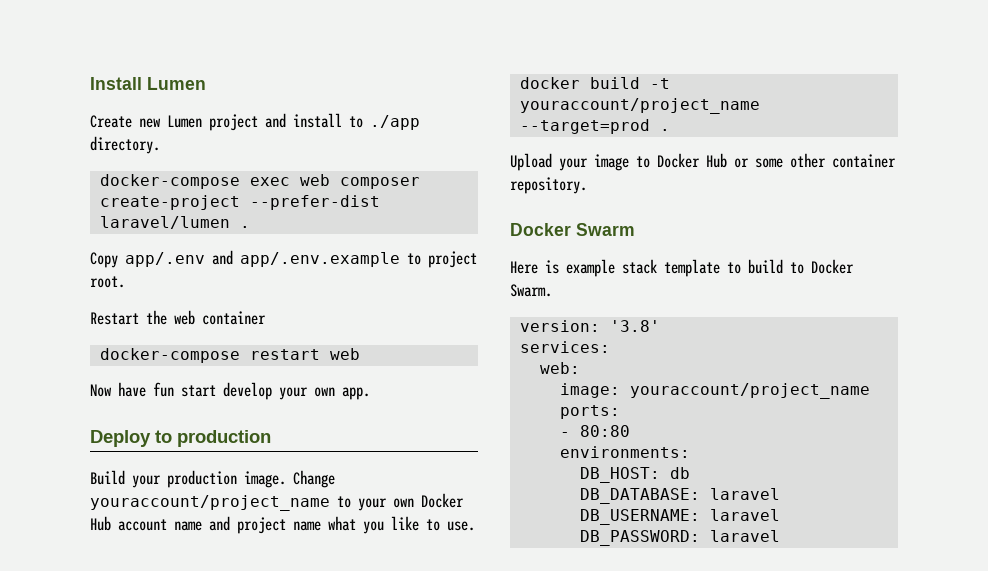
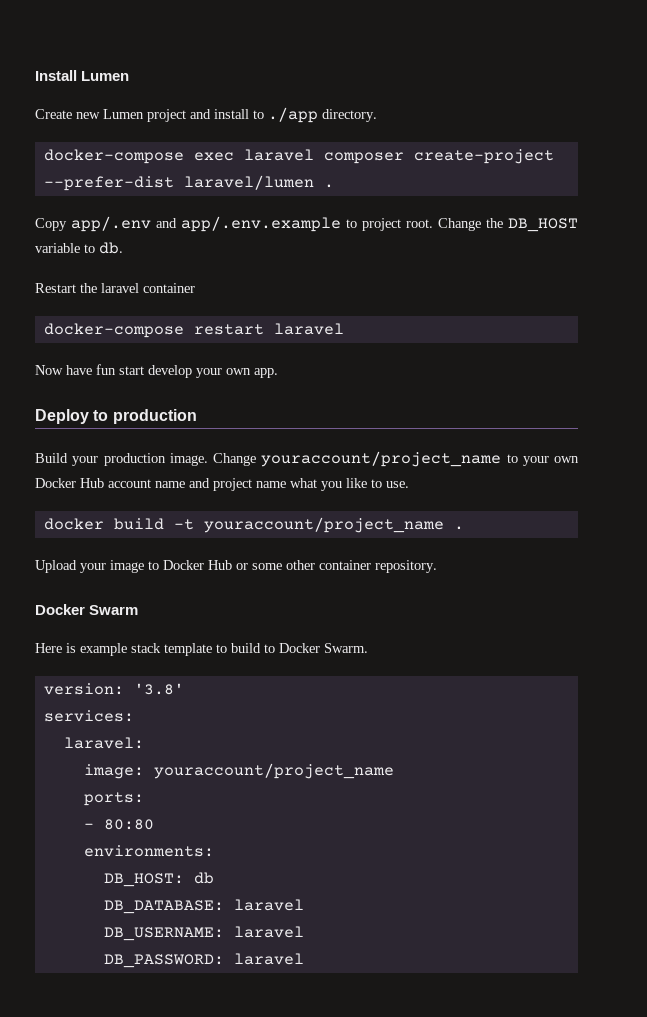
- docker-compose exec web composer create-project --prefer-dist laravel/lumen .
+ docker-compose exec laravel composer create-project --prefer-dist laravel/lumen .
+ Change the DB_HOST variable to db.
- Restart the web container
+ Restart the laravel container
- docker-compose restart web
+ docker-compose restart laravel
- docker build -t youraccount/project_name --target=prod .
+ docker build -t youraccount/project_name .
- web:
+ laravel:

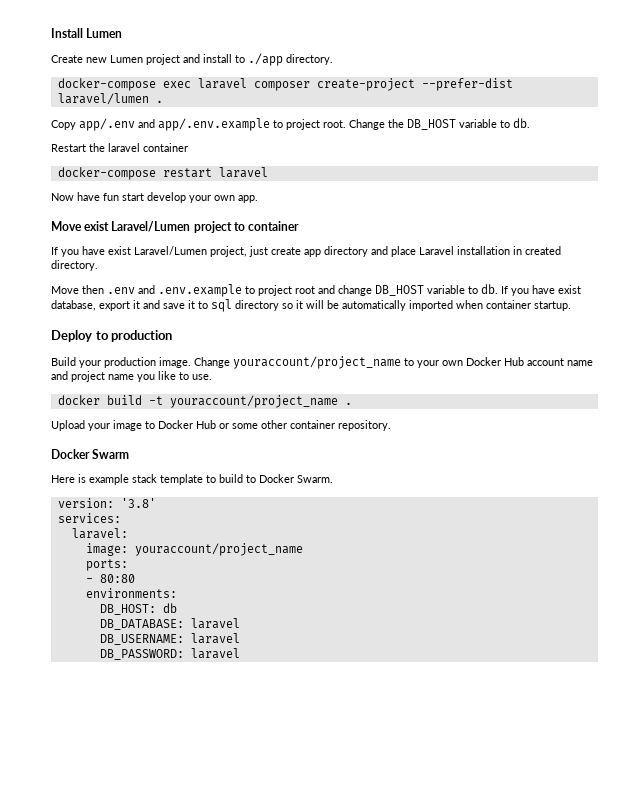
+ Move exist Laravel/Lumen project to container
+ If you have exist Laravel/Lumen project, just create app directory and place Laravel installation in created directory.
+ Move then .env and .env.example to project root and change DB_HOST variable to db. If you have exist database, export it and save it to sql directory so it will be automatically imported when container startup.
- Change youraccount/project_name to your own Docker Hub account name and project name what you like to use.
+ Change youraccount/project_name to your own Docker Hub account name and project name you like to use.

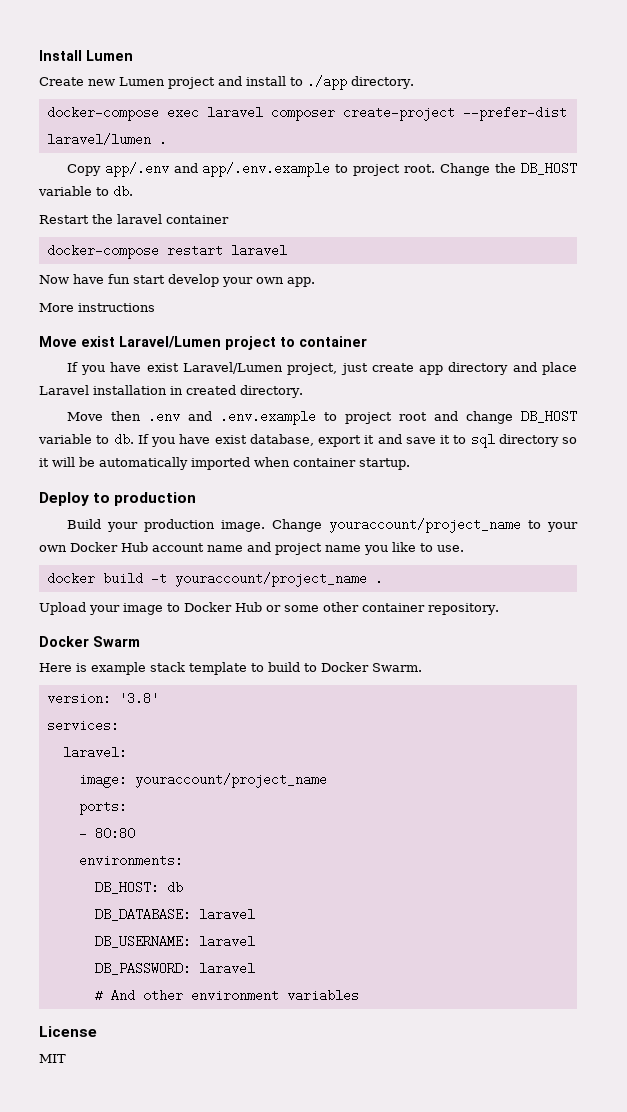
+ More instructions
+ # And other environment variables
+ License
+ MIT

